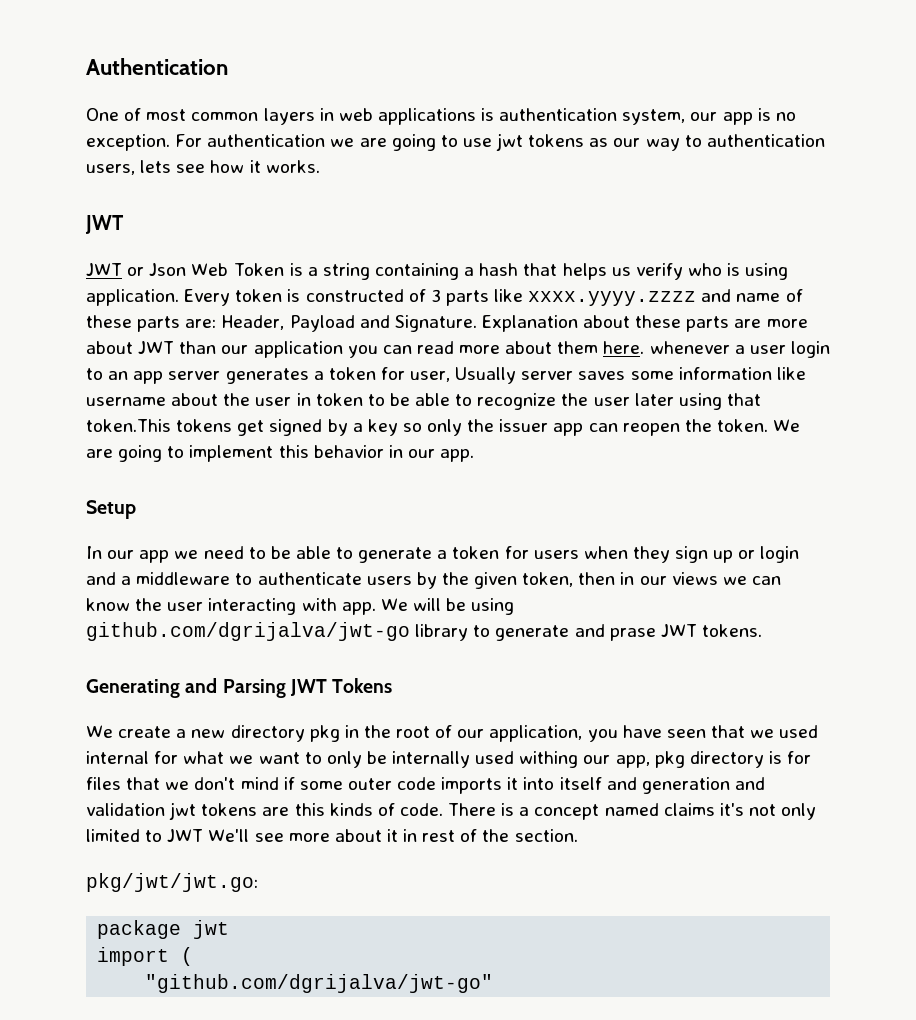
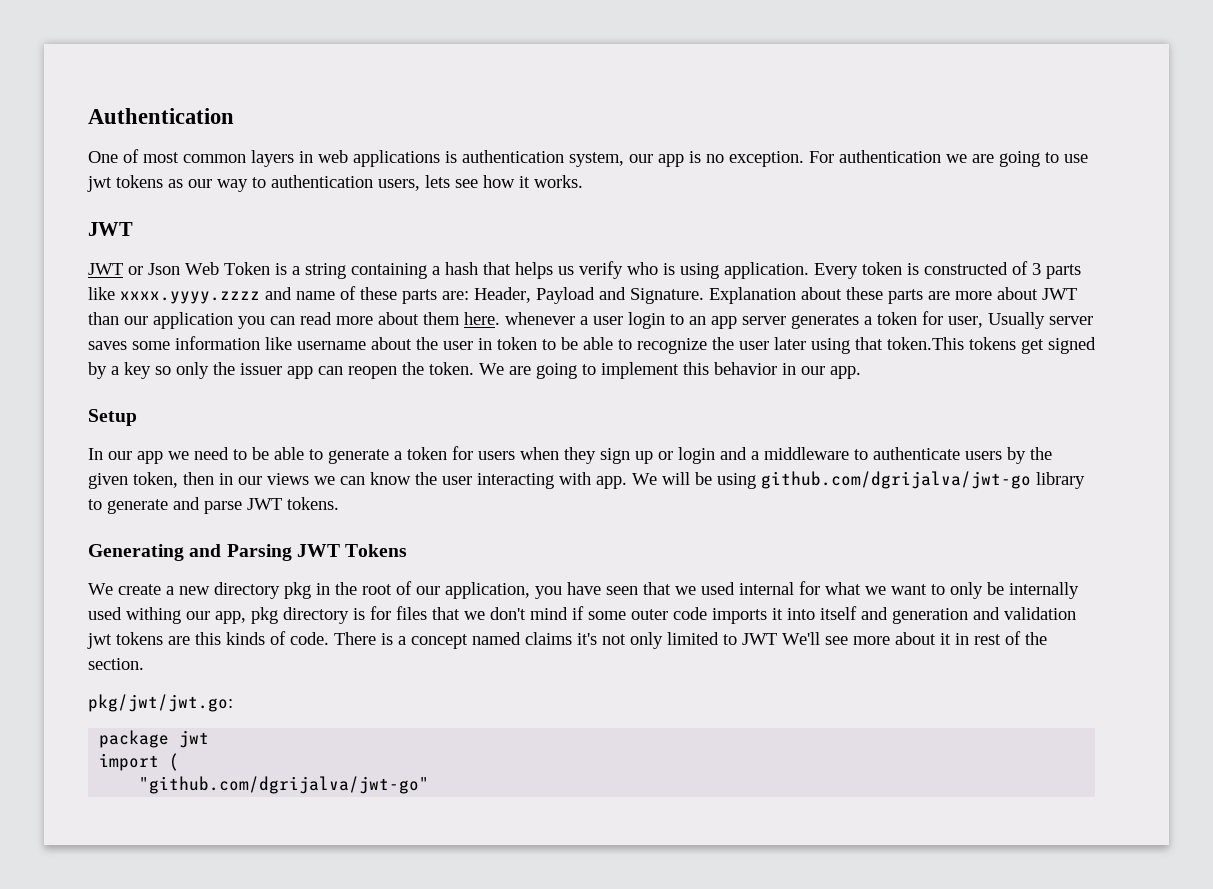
- We will be using github.com/dgrijalva/jwt-go library to generate and prase JWT tokens.
+ We will be using github.com/dgrijalva/jwt-go library to generate and parse JWT tokens.

